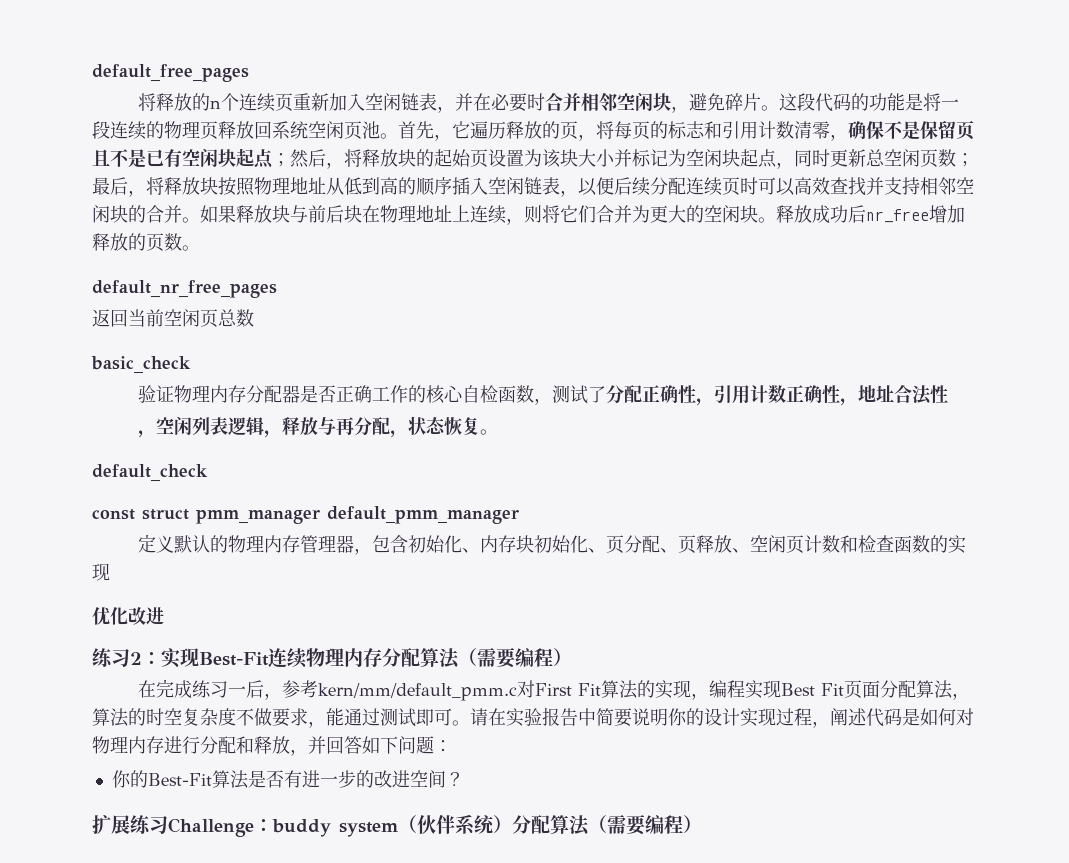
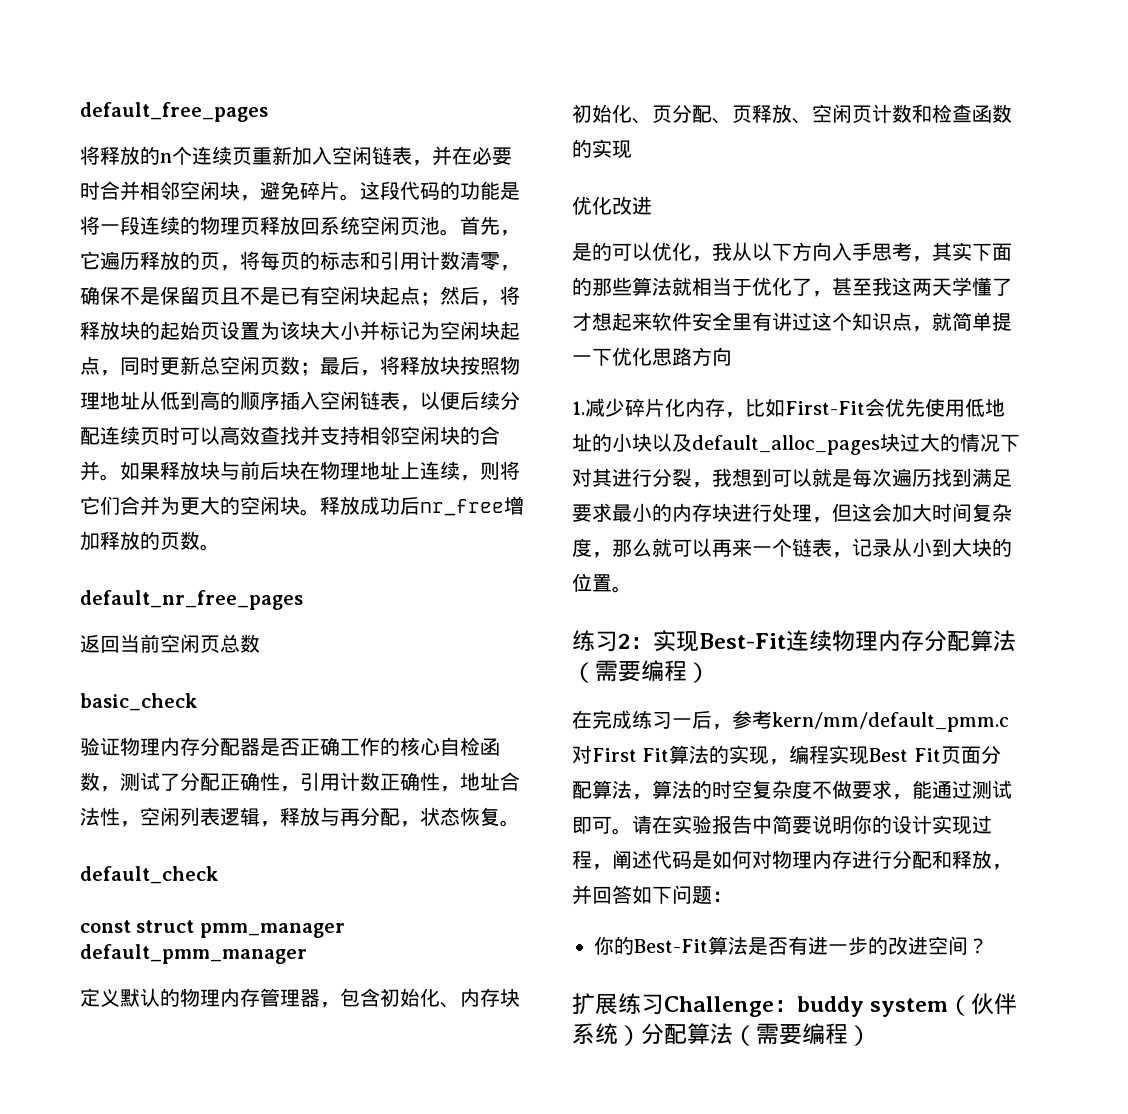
- 验证物理内存分配器是否正确工作的核心自检函数，测试了分配正确性，引用计数正确性，地址合法性
- ，空闲列表逻辑，释放与再分配，状态恢复。
+ 验证物理内存分配器是否正确工作的核心自检函数，测试了分配正确性，引用计数正确性，地址合法性，空闲列表逻辑，释放与再分配，状态恢复。
+ 是的可以优化，我从以下方向入手思考，其实下面的那些算法就相当于优化了，甚至我这两天学懂了才想起来软件安全里有讲过这个知识点，就简单提一下优化思路方向
+ 1.减少碎片化内存，比如First-Fit会优先使用低地址的小块以及default_alloc_pages块过大的情况下对其进行分裂，我想到可以就是每次遍历找到满足要求最小的内存块进行处理，但这会加大时间复杂度，那么就可以再来一个链表，记录从小到大块的位置。

